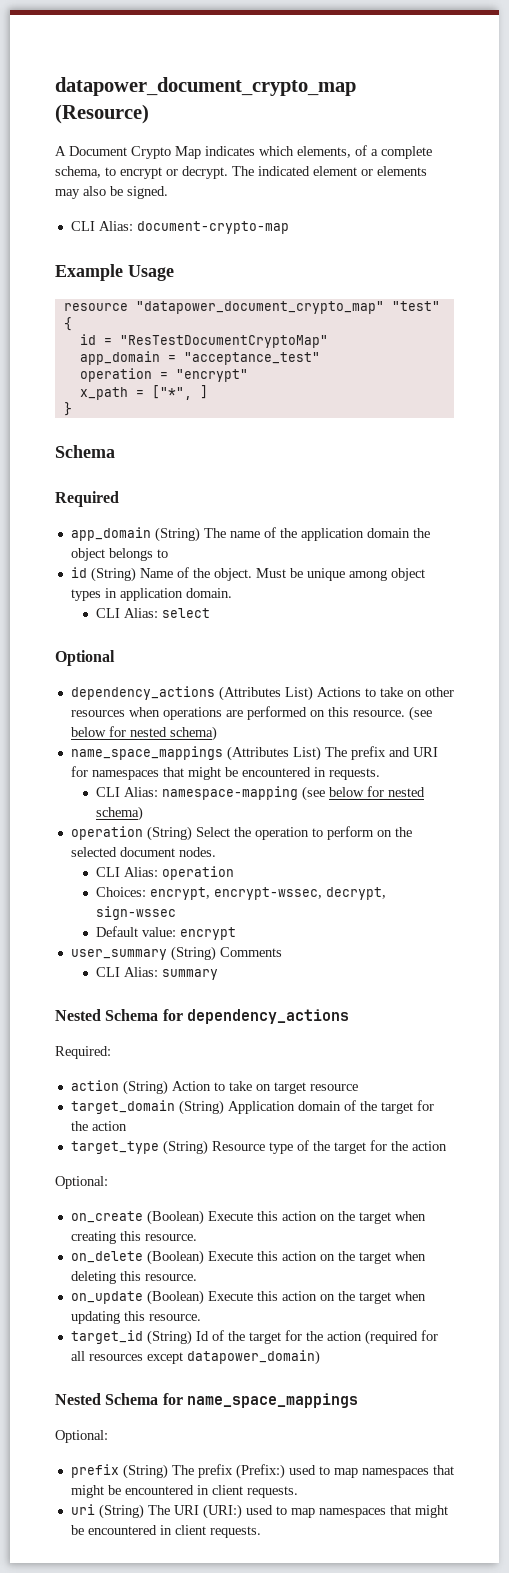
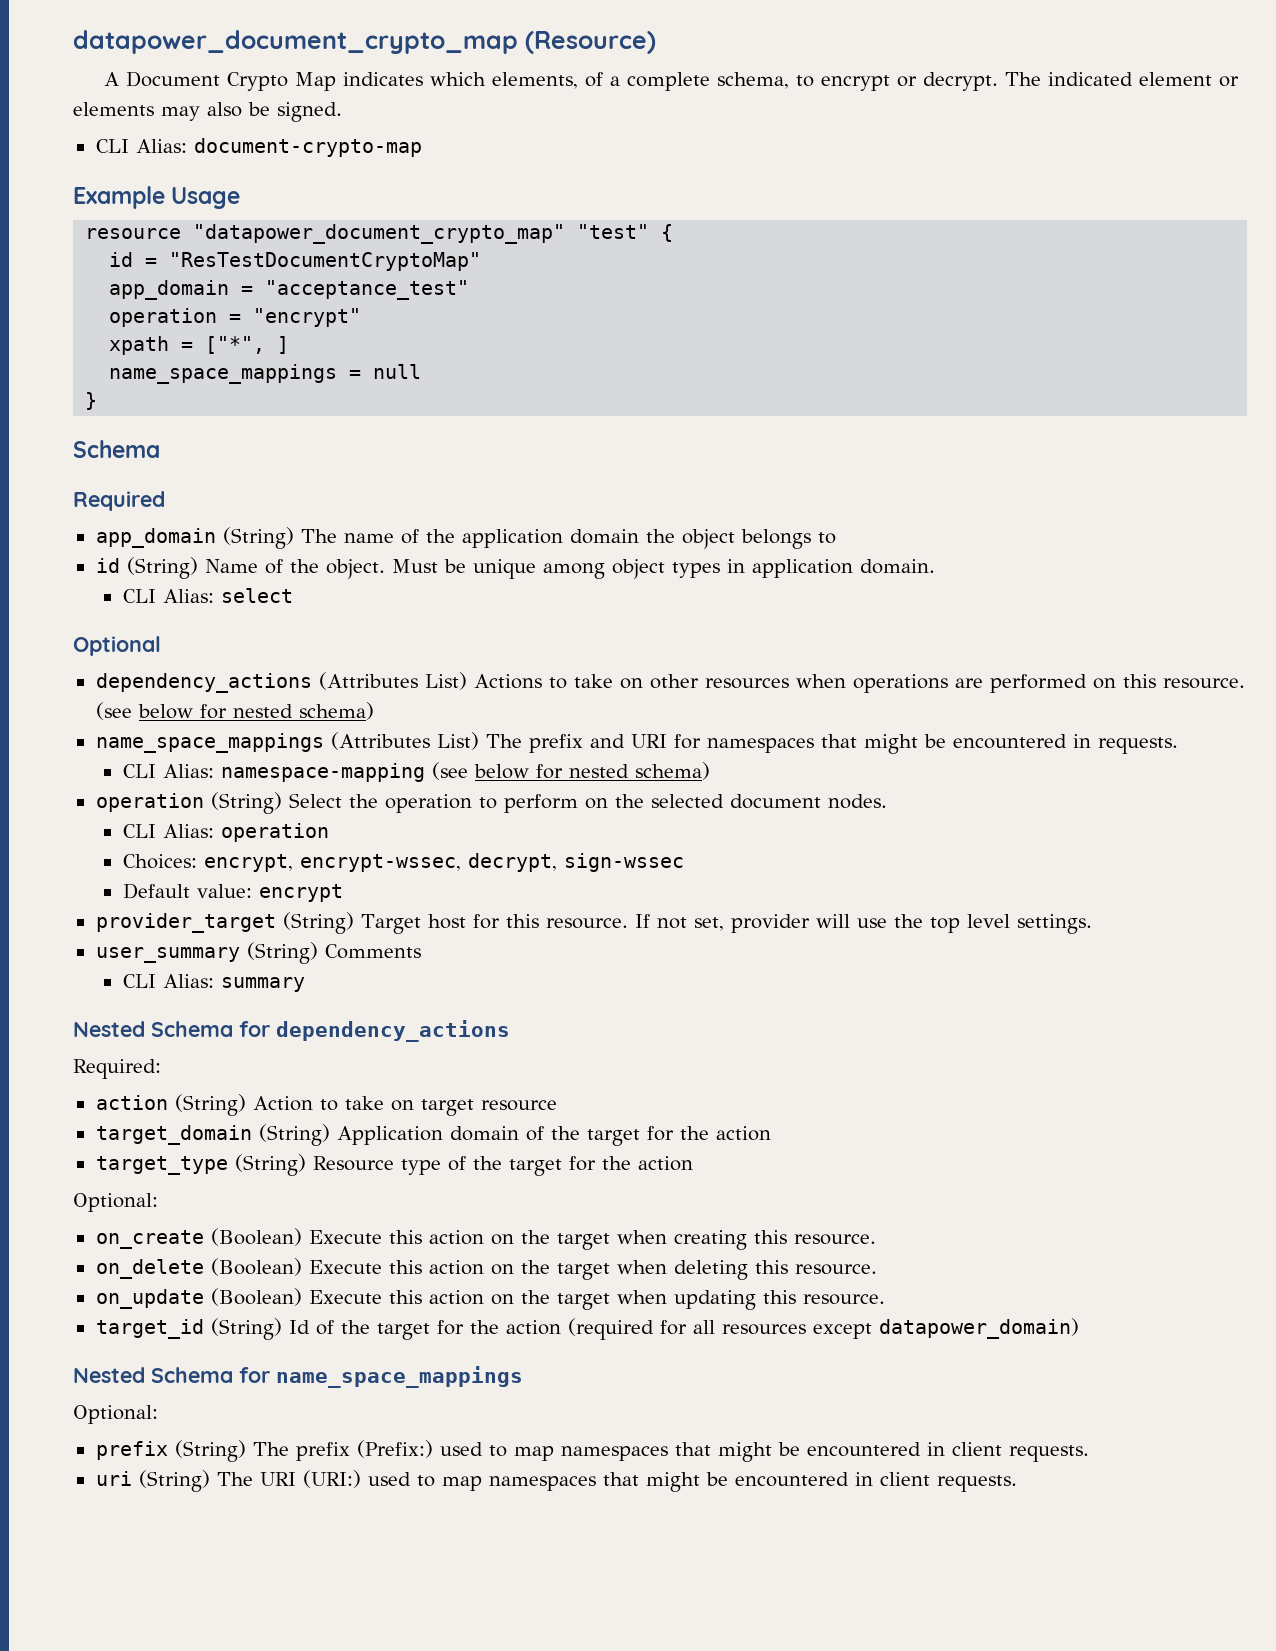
- x_path = ["*", ]
+ xpath = ["*", ]
+ name_space_mappings = null
+ provider_target (String) Target host for this resource. If not set, provider will use the top level settings.

